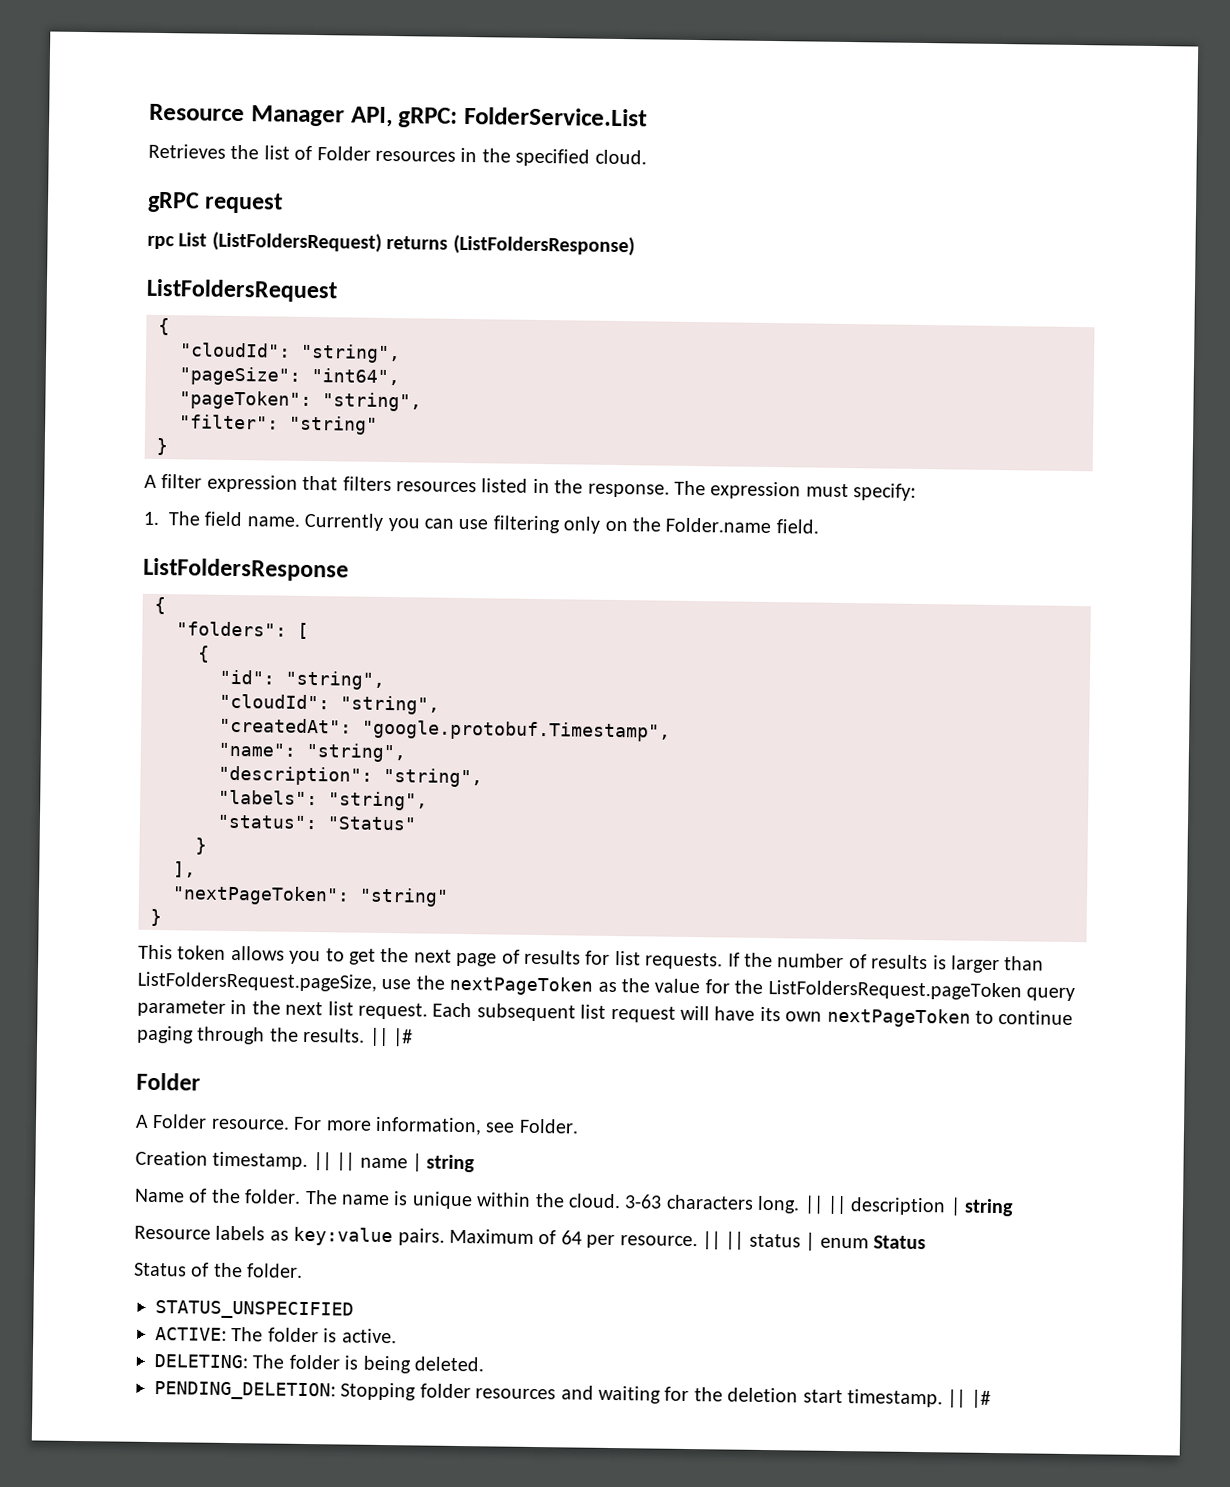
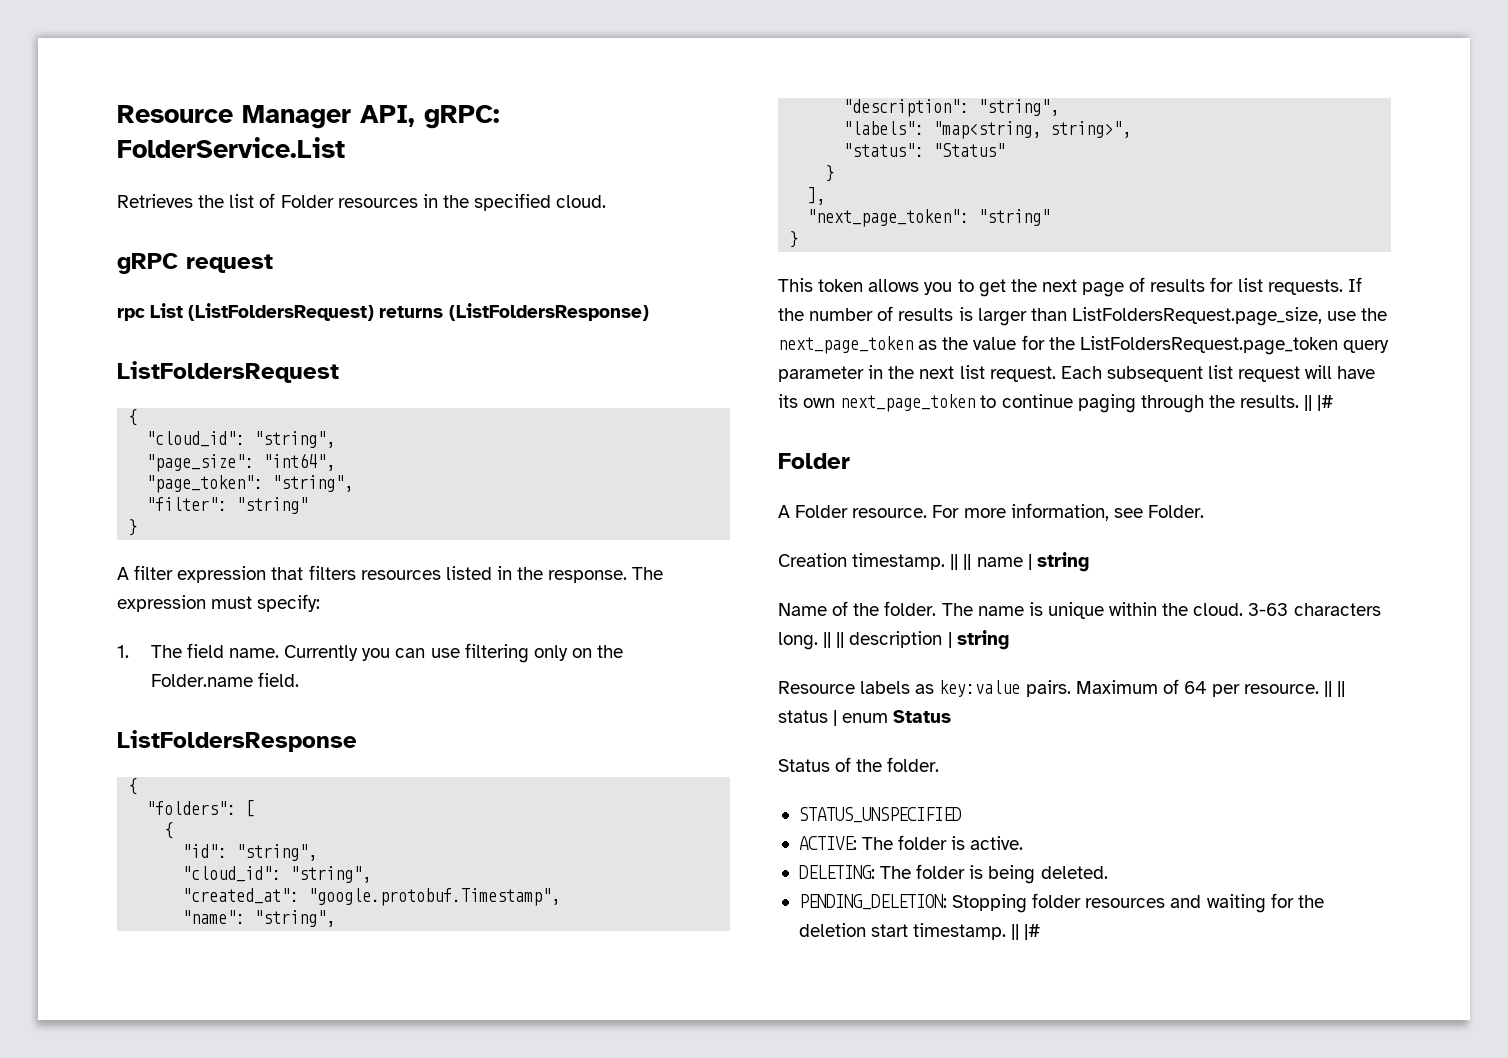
  ListFoldersRequest
  {
- "cloudId": "string",
- "pageSize": "int64",
+ "cloud_id": "string",
+ "page_size": "int64",
- "pageToken": "string",
+ "page_token": "string",
  "id": "string",
- "cloudId": "string",
- "createdAt": "google.protobuf.Timestamp",
+ "cloud_id": "string",
+ "created_at": "google.protobuf.Timestamp",
- "labels": "string",
+ "labels": "map<string, string>",
- "nextPageToken": "string"
+ "next_page_token": "string"
- If the number of results is larger than ListFoldersRequest.pageSize, use the nextPageToken as the value for the ListFoldersRequest.pageToken query parameter in the next list request.
+ If the number of results is larger than ListFoldersRequest.page_size, use the next_page_token as the value for the ListFoldersRequest.page_token query parameter in the next list request.
- Each subsequent list request will have its own nextPageToken to continue paging through the results.
+ Each subsequent list request will have its own next_page_token to continue paging through the results.

